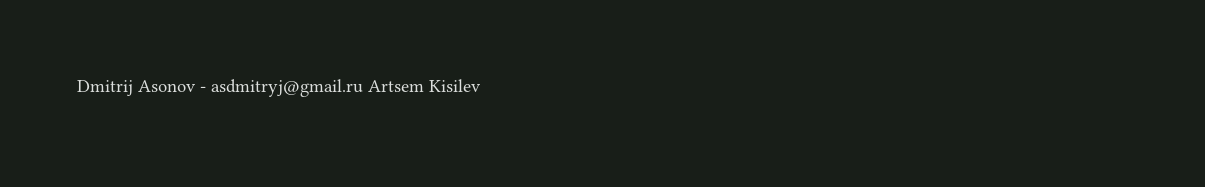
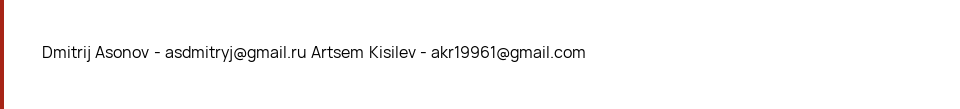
- Dmitrij Asonov - asdmitryj@gmail.ru Artsem Kisilev
+ Dmitrij Asonov - asdmitryj@gmail.ru Artsem Kisilev - akr19961@gmail.com

